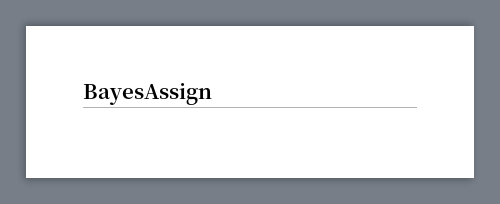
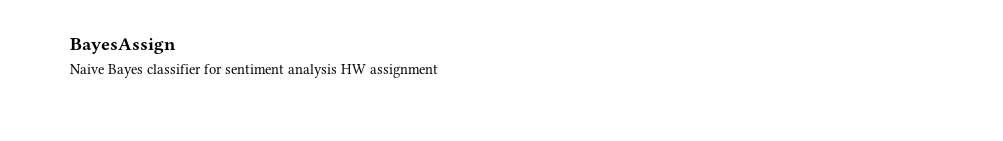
+ Naive Bayes classifier for sentiment analysis HW assignment

